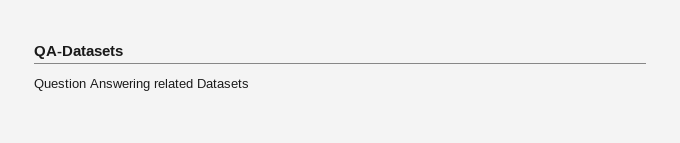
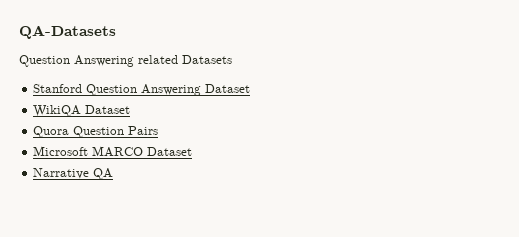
+ Stanford Question Answering Dataset
+ WikiQA Dataset
+ Quora Question Pairs
+ Microsoft MARCO Dataset
+ Narrative QA

